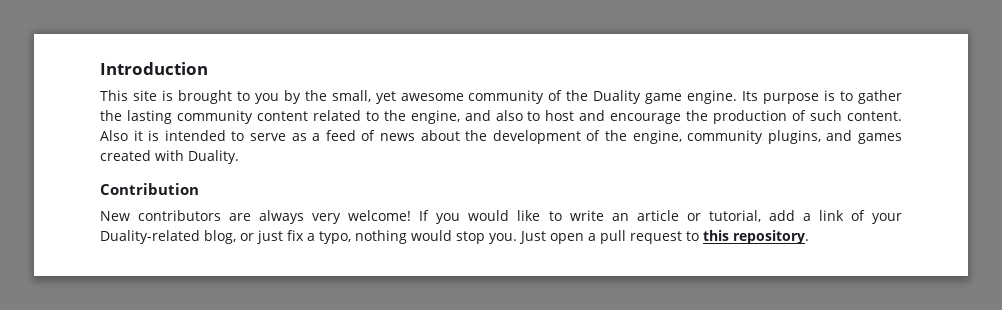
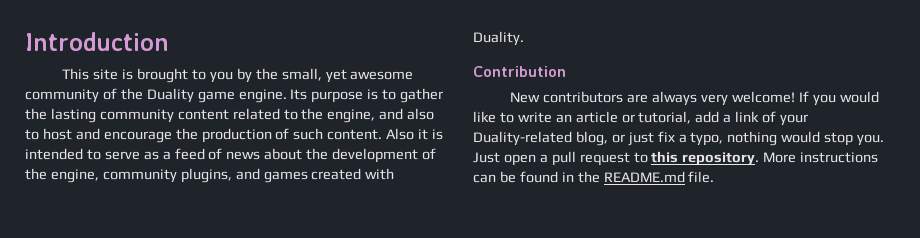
+ More instructions can be found in the README.md file.

